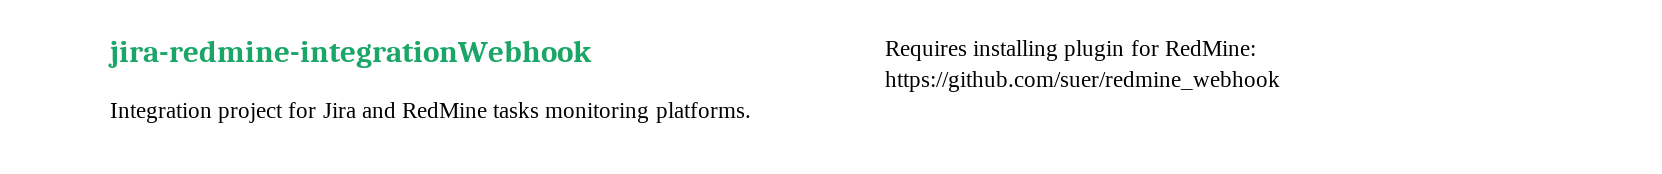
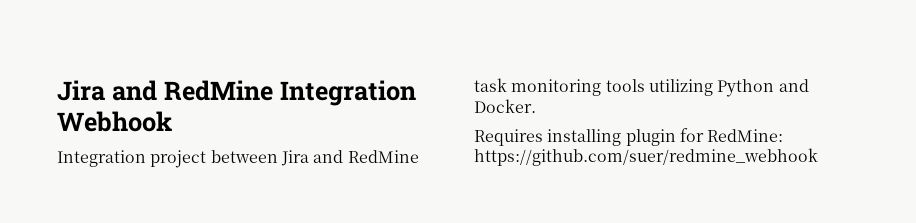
- jira-redmine-integrationWebhook
+ Jira and RedMine Integration Webhook
- Integration project for Jira and RedMine tasks monitoring platforms.
+ Integration project between Jira and RedMine task monitoring tools utilizing Python and Docker.

